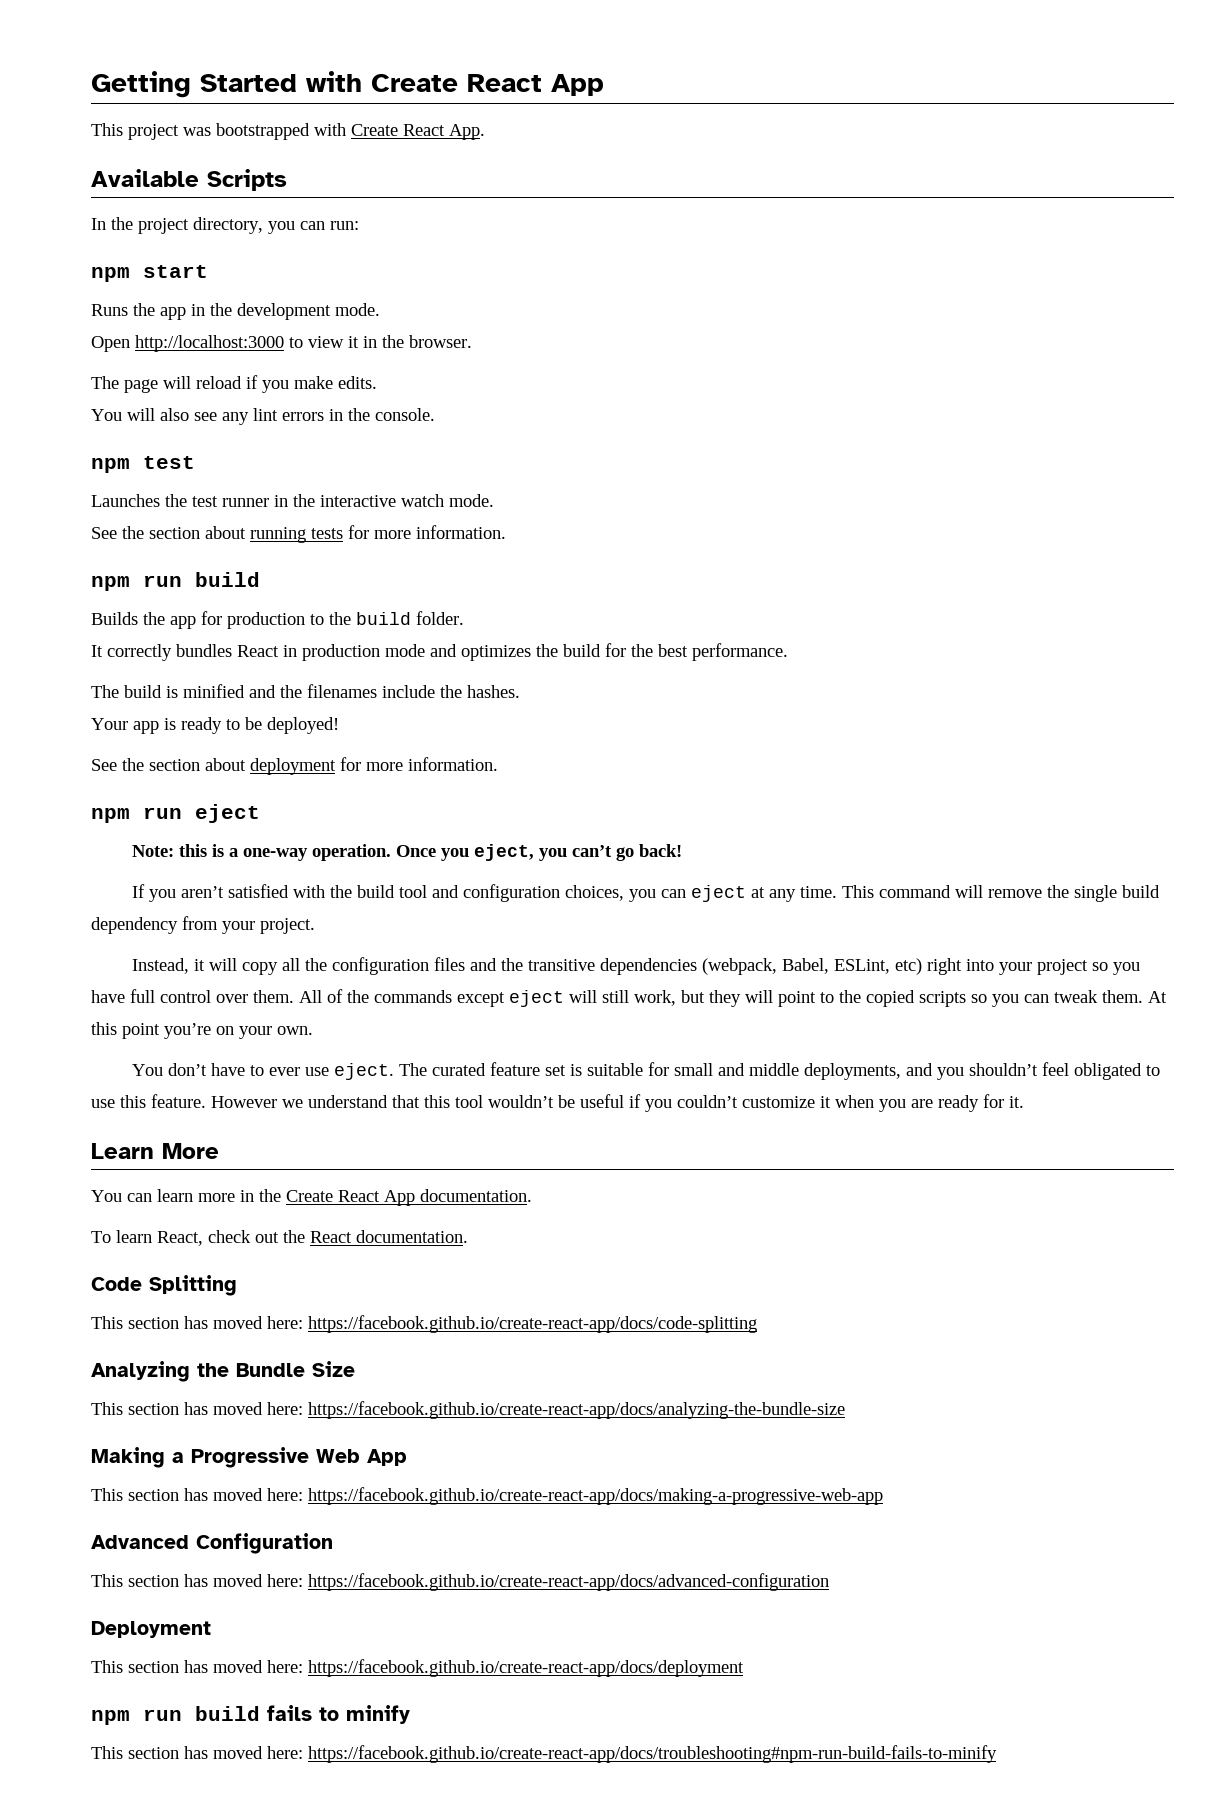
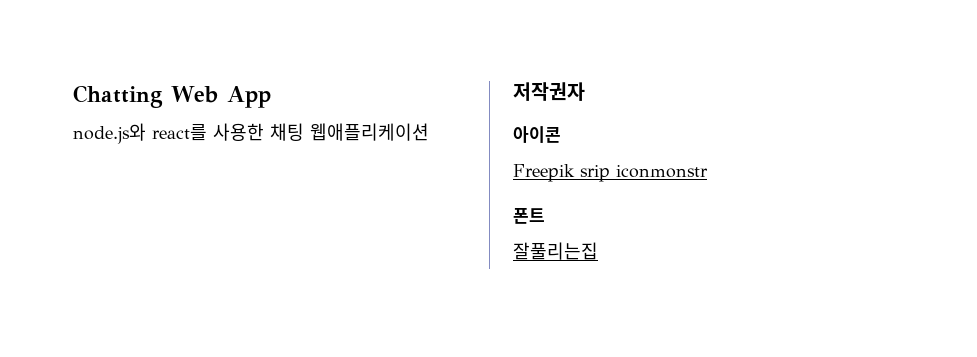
- Getting Started with Create React App
- This project was bootstrapped with Create React App.
- Available Scripts
- In the project directory, you can run:
- npm start
- Runs the app in the development mode.
- Open http://localhost:3000 to view it in the browser.
- The page will reload if you make edits.
- You will also see any lint errors in the console.
- npm test
- Launches the test runner in the interactive watch mode.
- See the section about running tests for more information.
- npm run build
- Builds the app for production to the build folder.
- It correctly bundles React in production mode and optimizes the build for the best performance.
- The build is minified and the filenames include the hashes.
- Your app is ready to be deployed!
- See the section about deployment for more information.
- npm run eject
- Note: this is a one-way operation. Once you eject, you can’t go back!
- If you aren’t satisfied with the build tool and configuration choices, you can eject at any time. This command will remove the single build dependency from your project.
- Instead, it will copy all the configuration files and the transitive dependencies (webpack, Babel, ESLint, etc) right into your project so you have full control over them. All of the commands except eject will still work, but they will point to the copied scripts so you can tweak them. At this point you’re on your own.
- You don’t have to ever use eject. The curated feature set is suitable for small and middle deployments, and you shouldn’t feel obligated to use this feature. However we understand that this tool wouldn’t be useful if you couldn’t customize it when you are ready for it.
- Learn More
- You can learn more in the Create React App documentation.
- To learn React, check out the React documentation.
- Code Splitting
- This section has moved here: https://facebook.github.io/create-react-app/docs/code-splitting
- Analyzing the Bundle Size
- This section has moved here: https://facebook.github.io/create-react-app/docs/analyzing-the-bundle-size
- Making a Progressive Web App
- This section has moved here: https://facebook.github.io/create-react-app/docs/making-a-progressive-web-app
- Advanced Configuration
- This section has moved here: https://facebook.github.io/create-react-app/docs/advanced-configuration
- Deployment
- This section has moved here: https://facebook.github.io/create-react-app/docs/deployment
- npm run build fails to minify
- This section has moved here: https://facebook.github.io/create-react-app/docs/troubleshooting#npm-run-build-fails-to-minify
+ Chatting Web App
+ node.js와 react를 사용한 채팅 웹애플리케이션
+ 저작권자
+ 아이콘
+ Freepik srip iconmonstr
+ 폰트
+ 잘풀리는집

